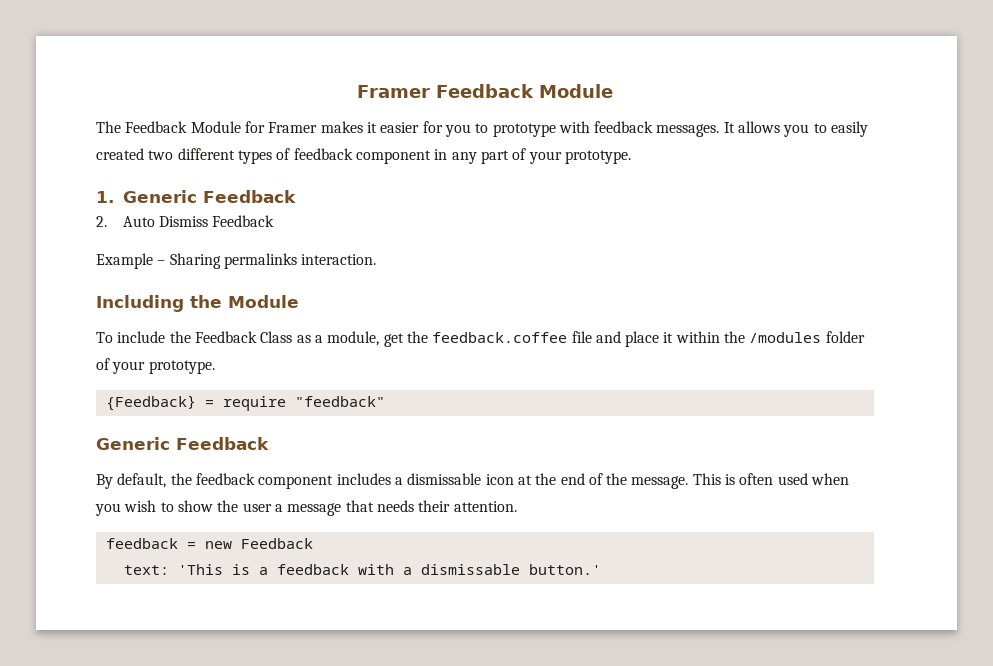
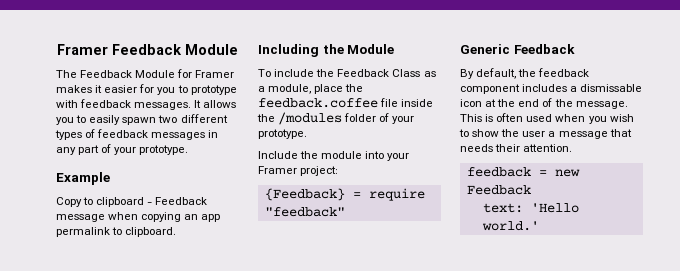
- It allows you to easily created two different types of feedback component in any part of your prototype.
+ It allows you to easily spawn two different types of feedback messages in any part of your prototype.
- 1. Generic Feedback
- 2. Auto Dismiss Feedback
- Example – Sharing permalinks interaction.
+ Example
+ Copy to clipboard - Feedback message when copying an app permalink to clipboard.
- To include the Feedback Class as a module, get the feedback.coffee file and place it within the /modules folder of your prototype.
+ To include the Feedback Class as a module, place the feedback.coffee file inside the /modules folder of your prototype.
+ Include the module into your Framer project:
- text: 'This is a feedback with a dismissable button.'
+ text: 'Hello world.'

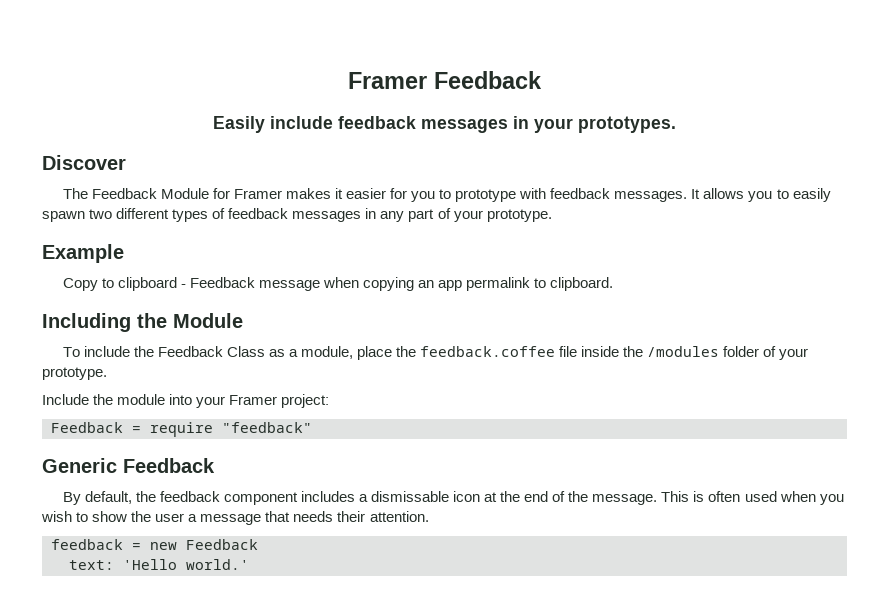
- Framer Feedback Module
+ Framer Feedback
+ Easily include feedback messages in your prototypes.
+ Discover
- {Feedback} = require "feedback"
+ Feedback = require "feedback"

